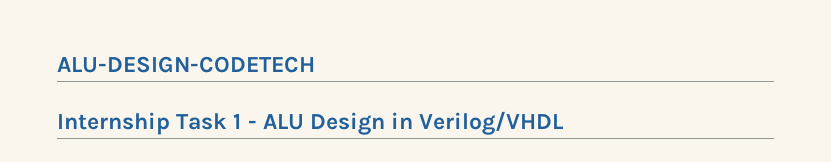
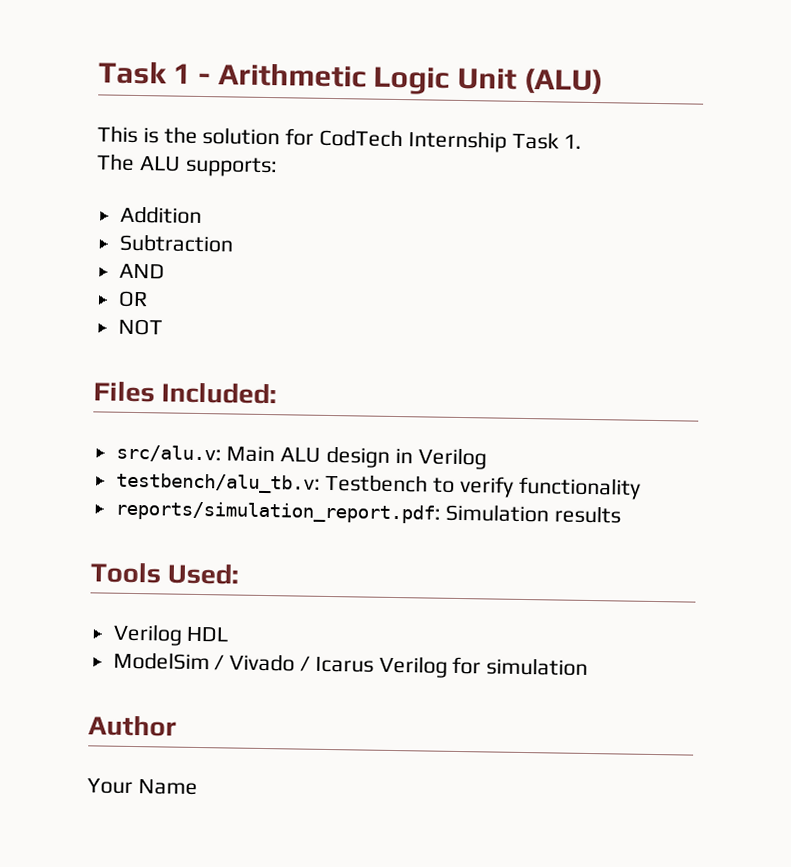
- ALU-DESIGN-CODETECH
- Internship Task 1 - ALU Design in Verilog/VHDL
+ Task 1 - Arithmetic Logic Unit (ALU)
+ This is the solution for CodTech Internship Task 1.
+ The ALU supports:
+ Addition
+ Subtraction
+ AND
+ OR
+ NOT
+ Files Included:
+ src/alu.v: Main ALU design in Verilog
+ testbench/alu_tb.v: Testbench to verify functionality
+ reports/simulation_report.pdf: Simulation results
+ Tools Used:
+ Verilog HDL
+ ModelSim / Vivado / Icarus Verilog for simulation
+ Author
+ Your Name

